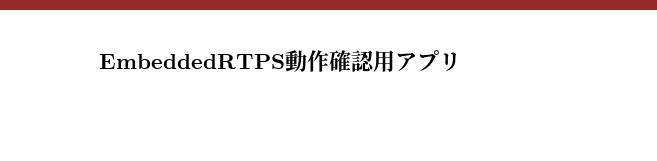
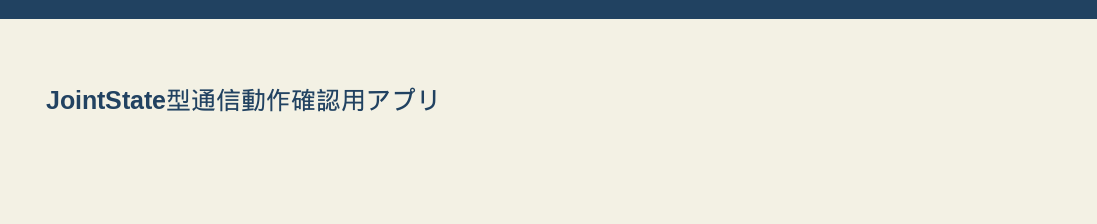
- EmbeddedRTPS動作確認用アプリ
+ JointState型通信動作確認用アプリ

